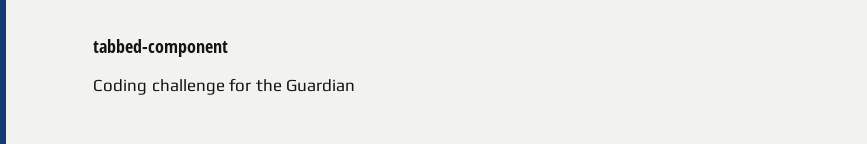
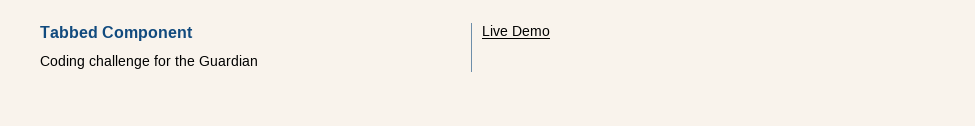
- tabbed-component
+ Tabbed Component
+ Live Demo

